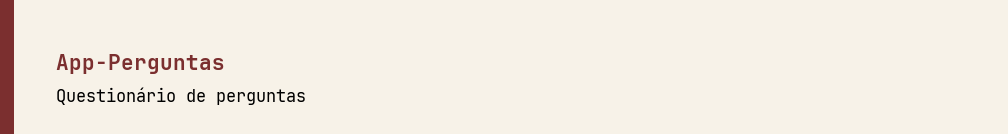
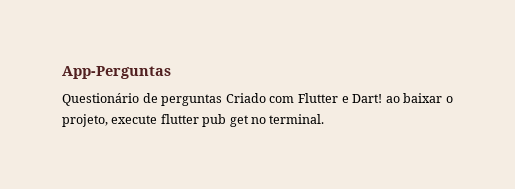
- Questionário de perguntas
+ Questionário de perguntas Criado com Flutter e Dart! ao baixar o projeto, execute flutter pub get no terminal.

